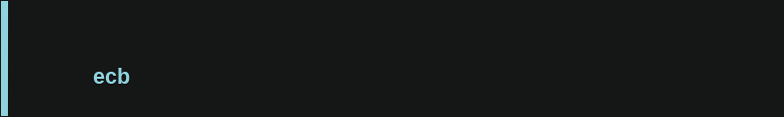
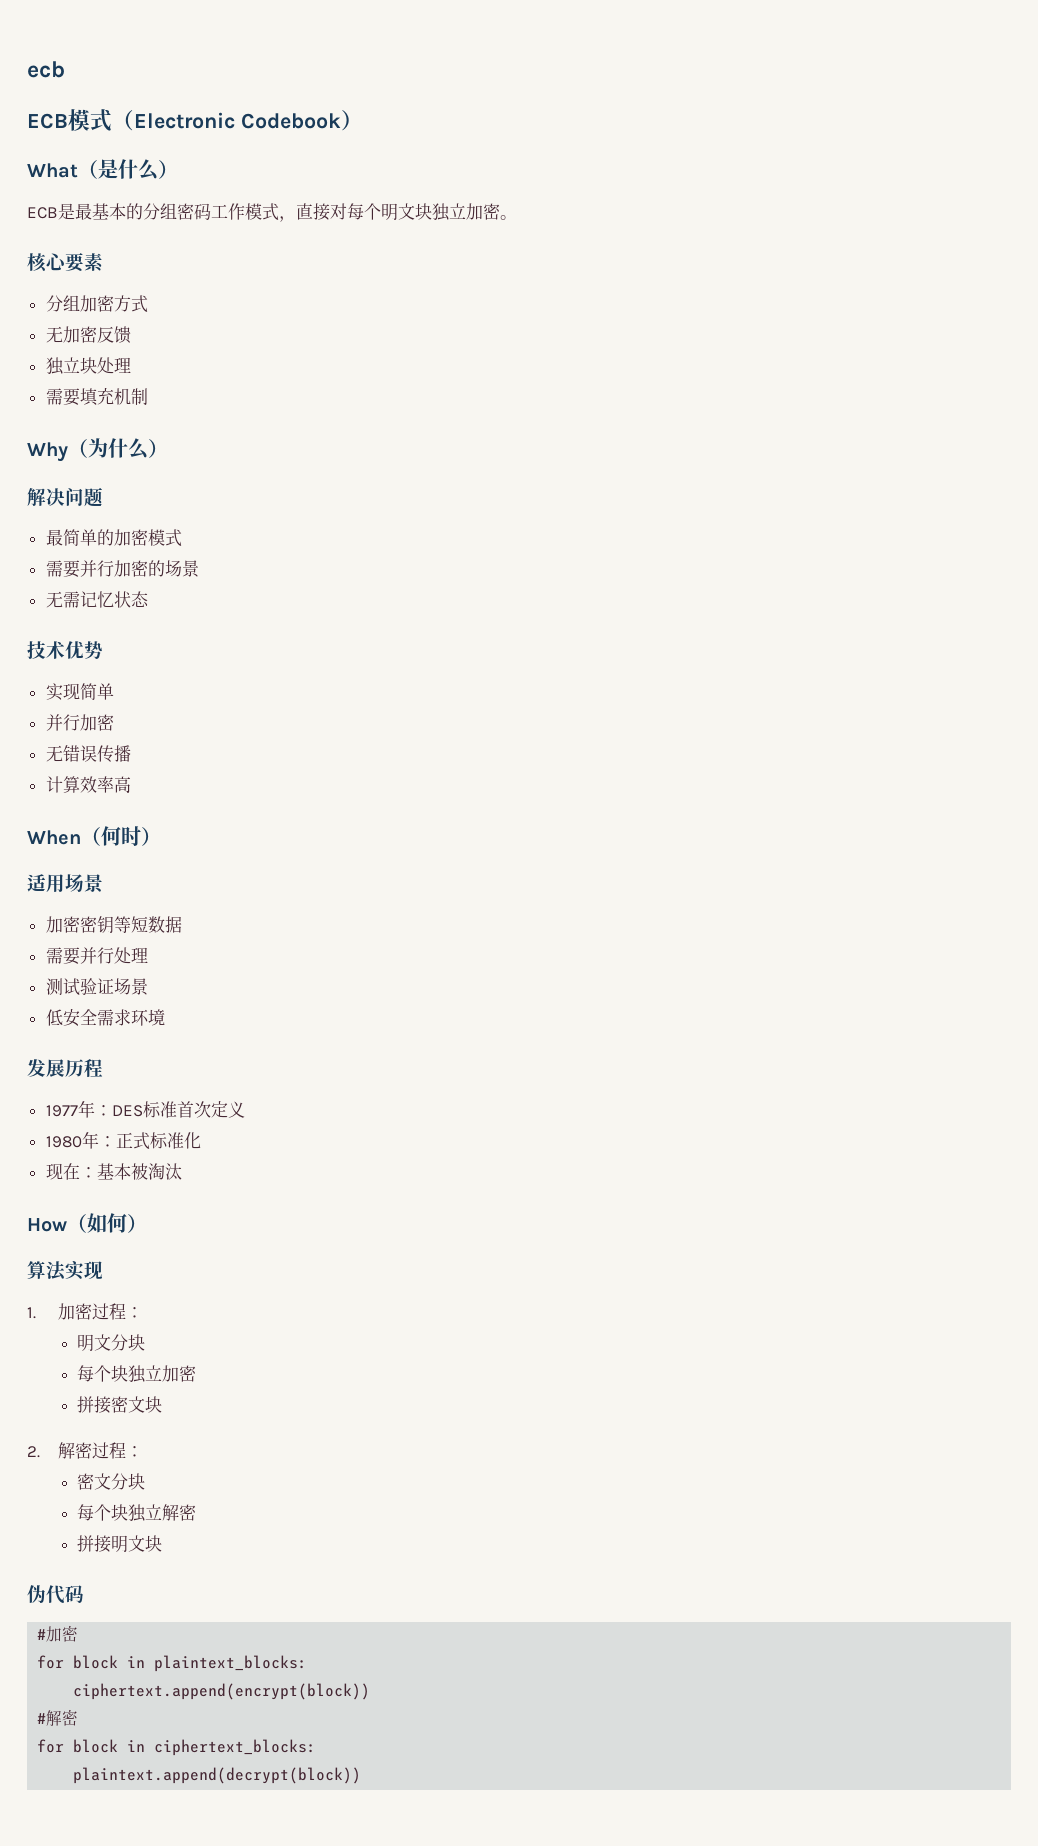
+ ECB模式（Electronic Codebook）
+ What（是什么）
+ ECB是最基本的分组密码工作模式，直接对每个明文块独立加密。
+ 核心要素
+ 分组加密方式
+ 无加密反馈
+ 独立块处理
+ 需要填充机制
+ Why（为什么）
+ 解决问题
+ 最简单的加密模式
+ 需要并行加密的场景
+ 无需记忆状态
+ 技术优势
+ 实现简单
+ 并行加密
+ 无错误传播
+ 计算效率高
+ When（何时）
+ 适用场景
+ 加密密钥等短数据
+ 需要并行处理
+ 测试验证场景
+ 低安全需求环境
+ 发展历程
+ 1977年：DES标准首次定义
+ 1980年：正式标准化
+ 现在：基本被淘汰
+ How（如何）
+ 算法实现
+ 1.加密过程：
+ 明文分块
+ 每个块独立加密
+ 拼接密文块
+ 2.解密过程：
+ 密文分块
+ 每个块独立解密
+ 拼接明文块
+ 伪代码
+ #加密
+ for block in plaintext_blocks:
+ ciphertext.append(encrypt(block))
+ #解密
+ for block in ciphertext_blocks:
+ plaintext.append(decrypt(block))

